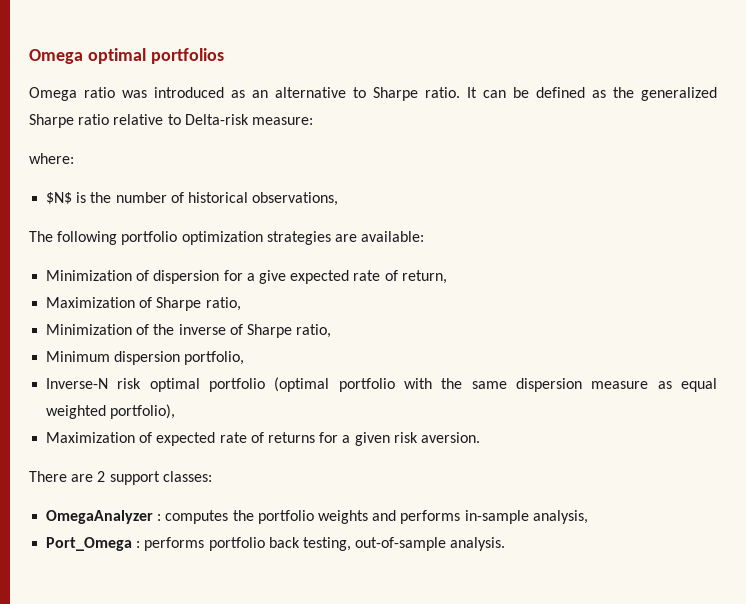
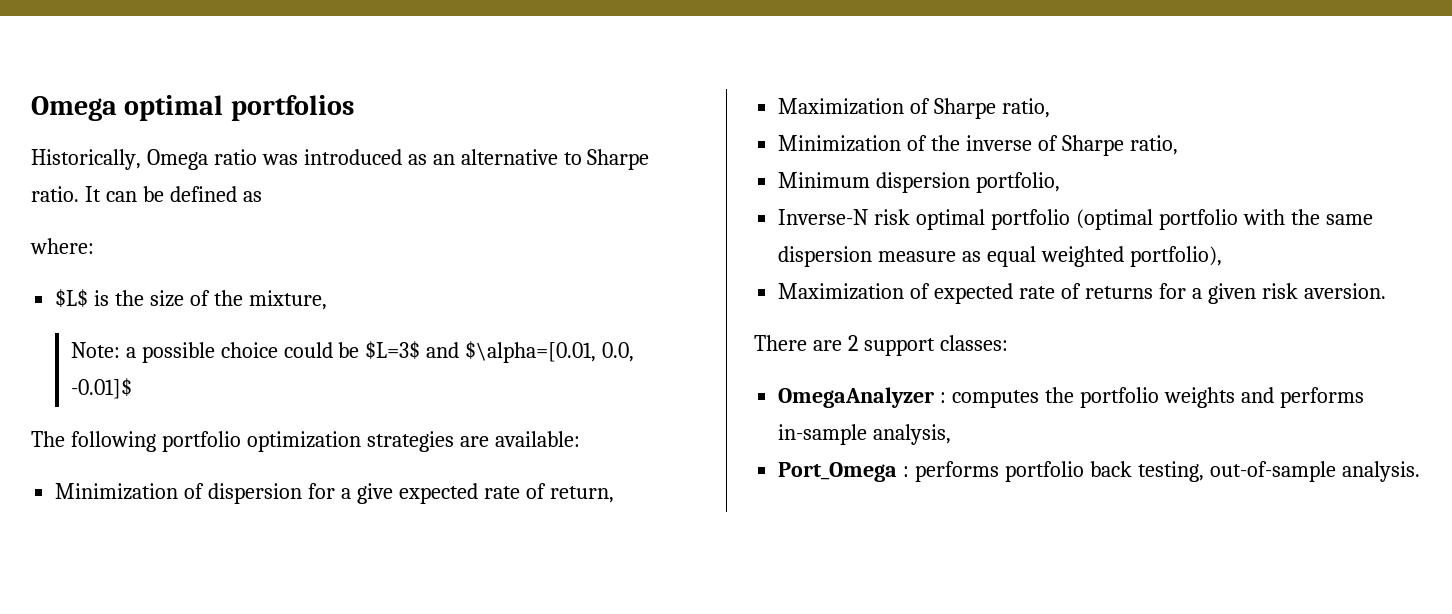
- Omega ratio was introduced as an alternative to Sharpe ratio.
+ Historically, Omega ratio was introduced as an alternative to Sharpe ratio.
- It can be defined as the generalized Sharpe ratio relative to Delta-risk measure:
+ It can be defined as
- $N$ is the number of historical observations,
+ $L$ is the size of the mixture,
+ Note: a possible choice could be $L=3$ and $\alpha=[0.01, 0.0, -0.01]$

